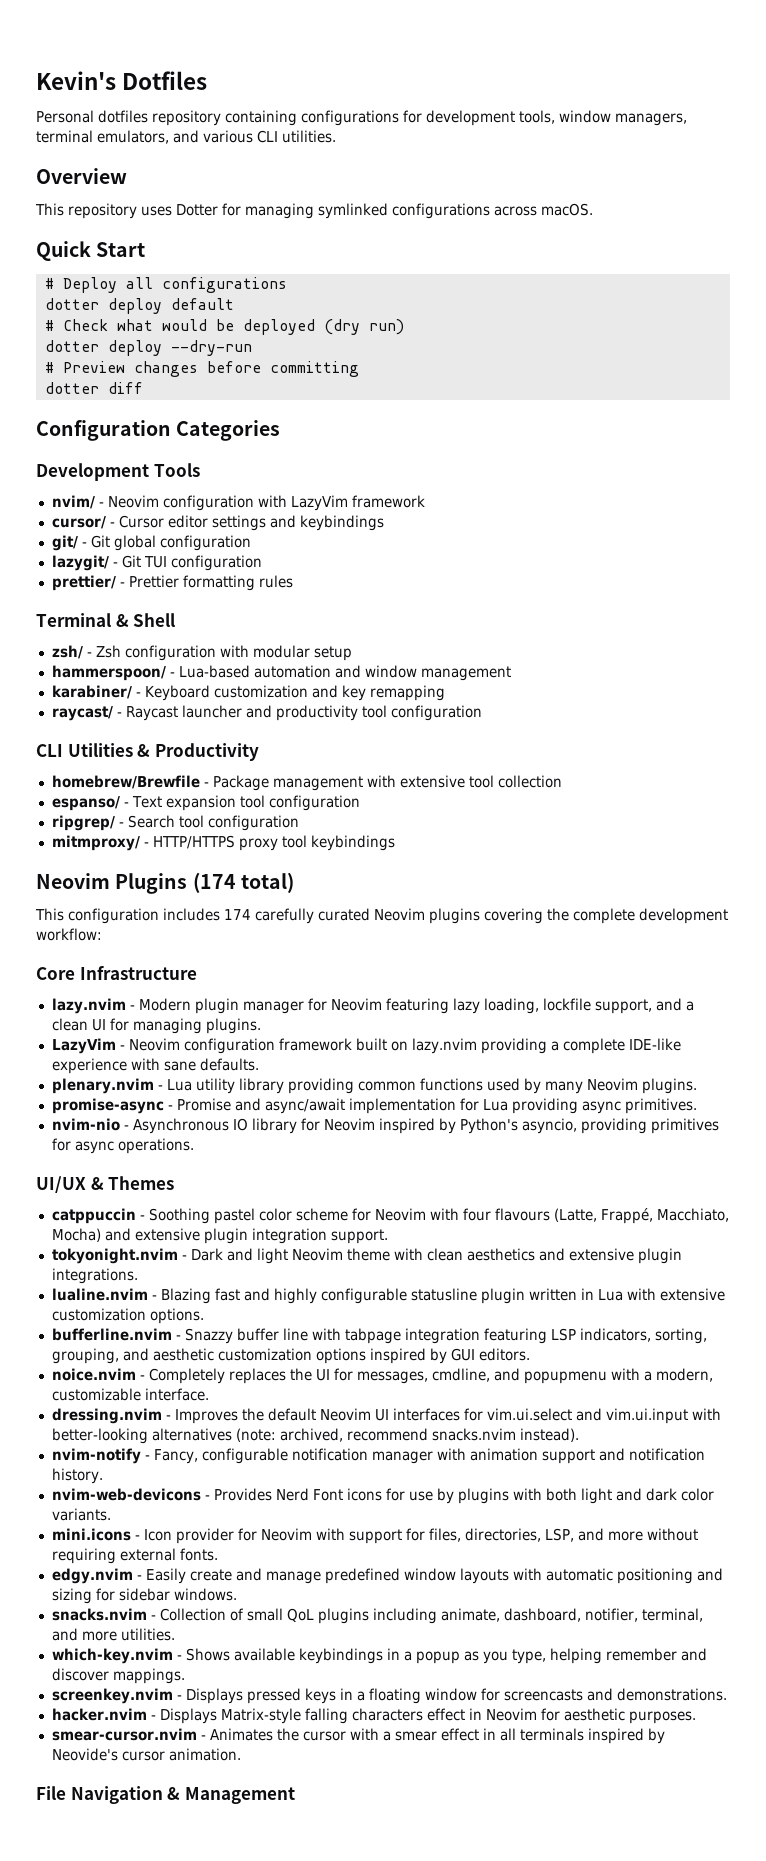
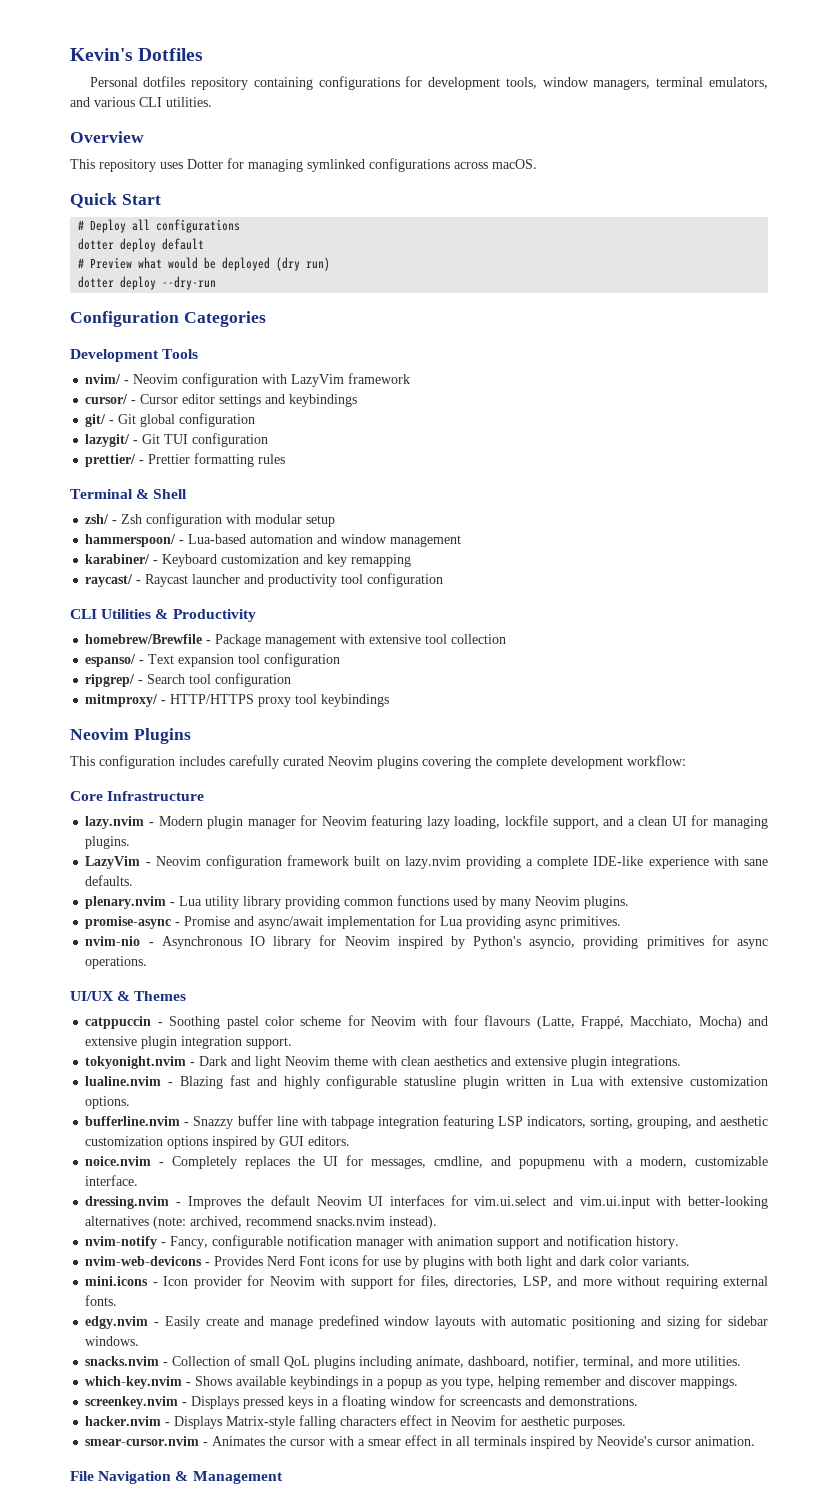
- # Check what would be deployed (dry run)
+ # Preview what would be deployed (dry run)
- # Preview changes before committing
- dotter diff
- Neovim Plugins (174 total)
+ Neovim Plugins
- This configuration includes 174 carefully curated Neovim plugins covering the complete development workflow:
+ This configuration includes carefully curated Neovim plugins covering the complete development workflow:

